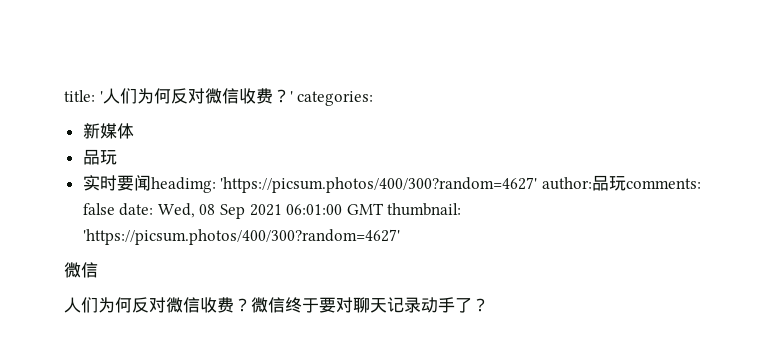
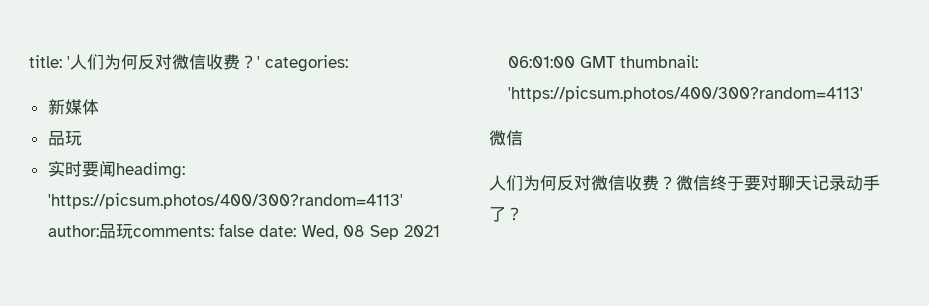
- 实时要闻headimg: 'https://picsum.photos/400/300?random=4627' author:品玩comments: false date: Wed, 08 Sep 2021 06:01:00 GMT thumbnail: 'https://picsum.photos/400/300?random=4627'
+ 实时要闻headimg: 'https://picsum.photos/400/300?random=4113' author:品玩comments: false date: Wed, 08 Sep 2021 06:01:00 GMT thumbnail: 'https://picsum.photos/400/300?random=4113'

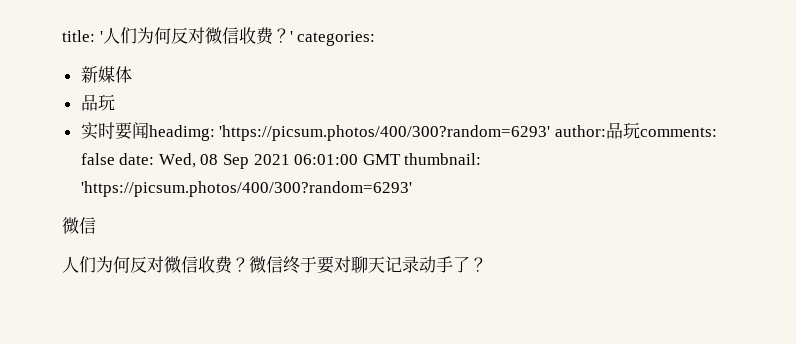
- 实时要闻headimg: 'https://picsum.photos/400/300?random=4113' author:品玩comments: false date: Wed, 08 Sep 2021 06:01:00 GMT thumbnail: 'https://picsum.photos/400/300?random=4113'
+ 实时要闻headimg: 'https://picsum.photos/400/300?random=6293' author:品玩comments: false date: Wed, 08 Sep 2021 06:01:00 GMT thumbnail: 'https://picsum.photos/400/300?random=6293'

